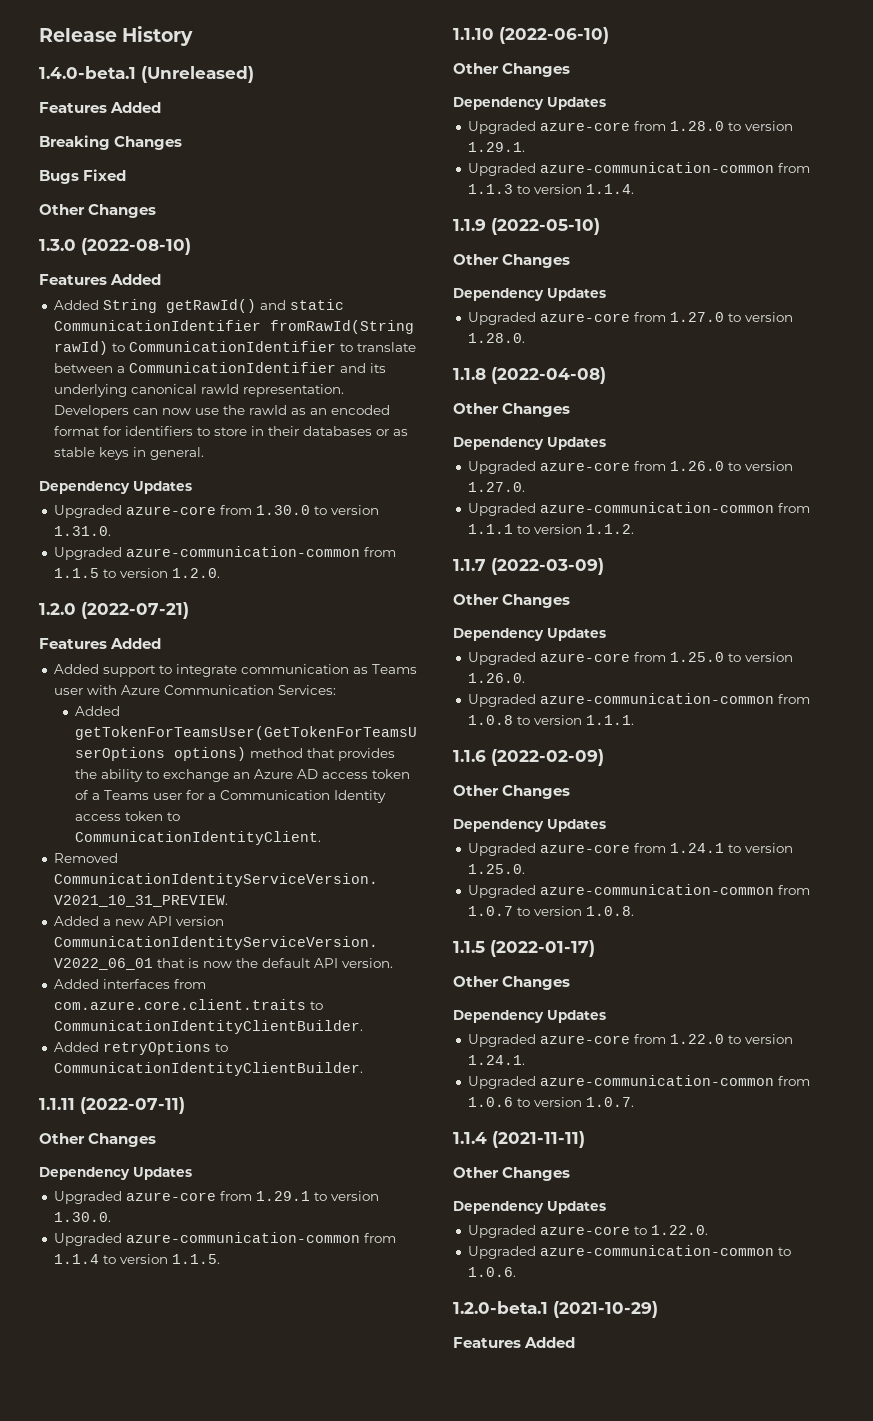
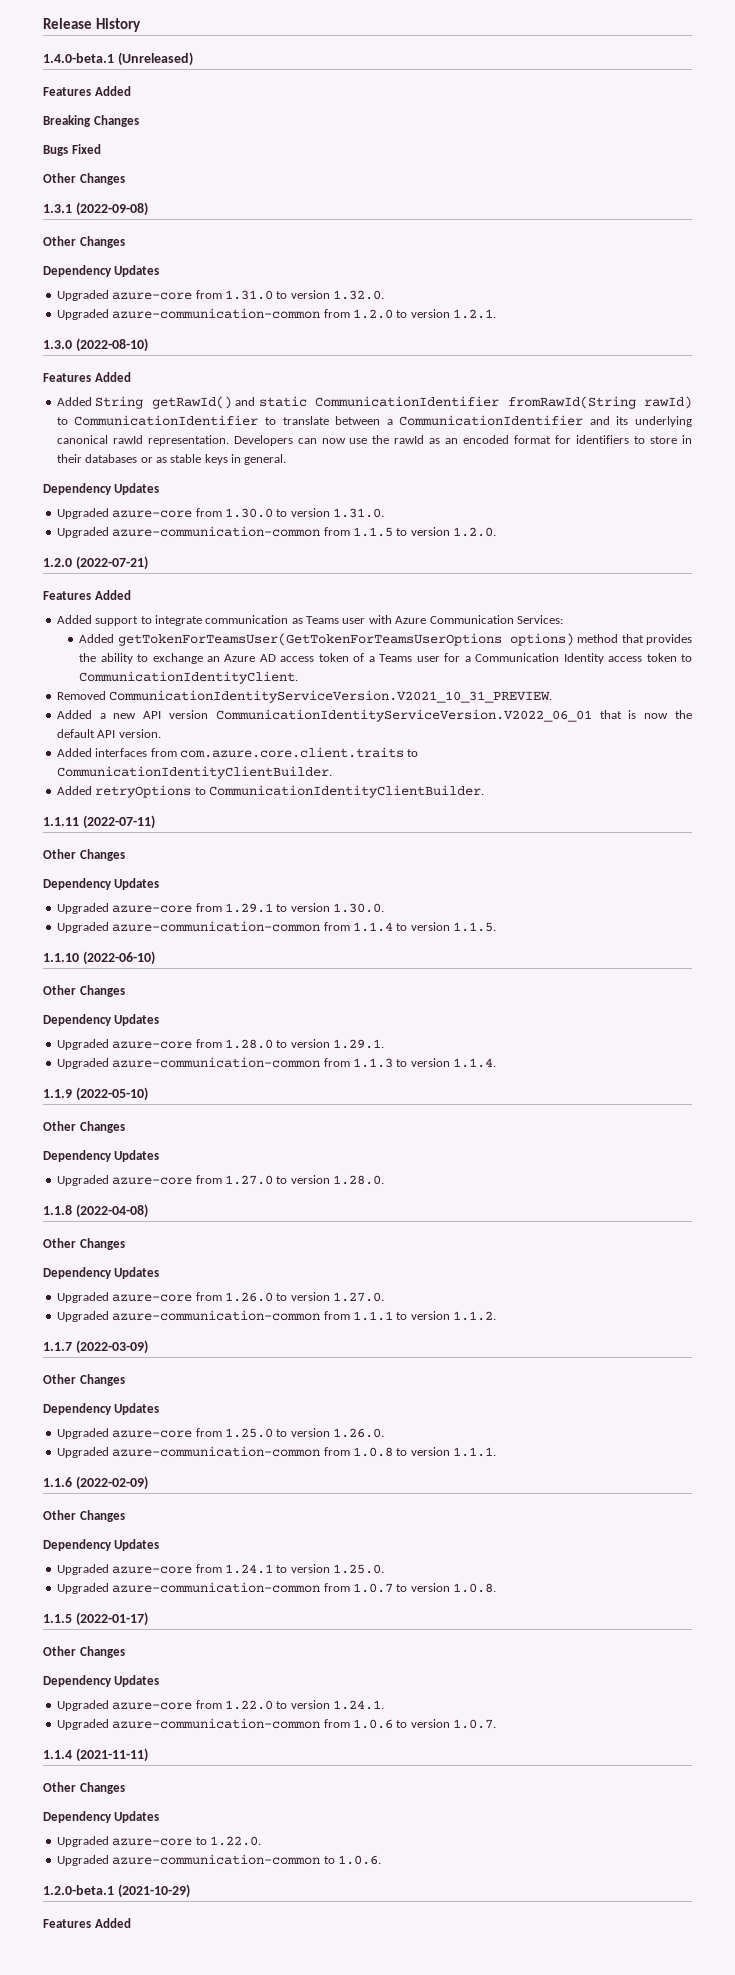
+ 1.3.1 (2022-09-08)
+ Other Changes
+ Dependency Updates
+ Upgraded azure-core from 1.31.0 to version 1.32.0.
+ Upgraded azure-communication-common from 1.2.0 to version 1.2.1.

